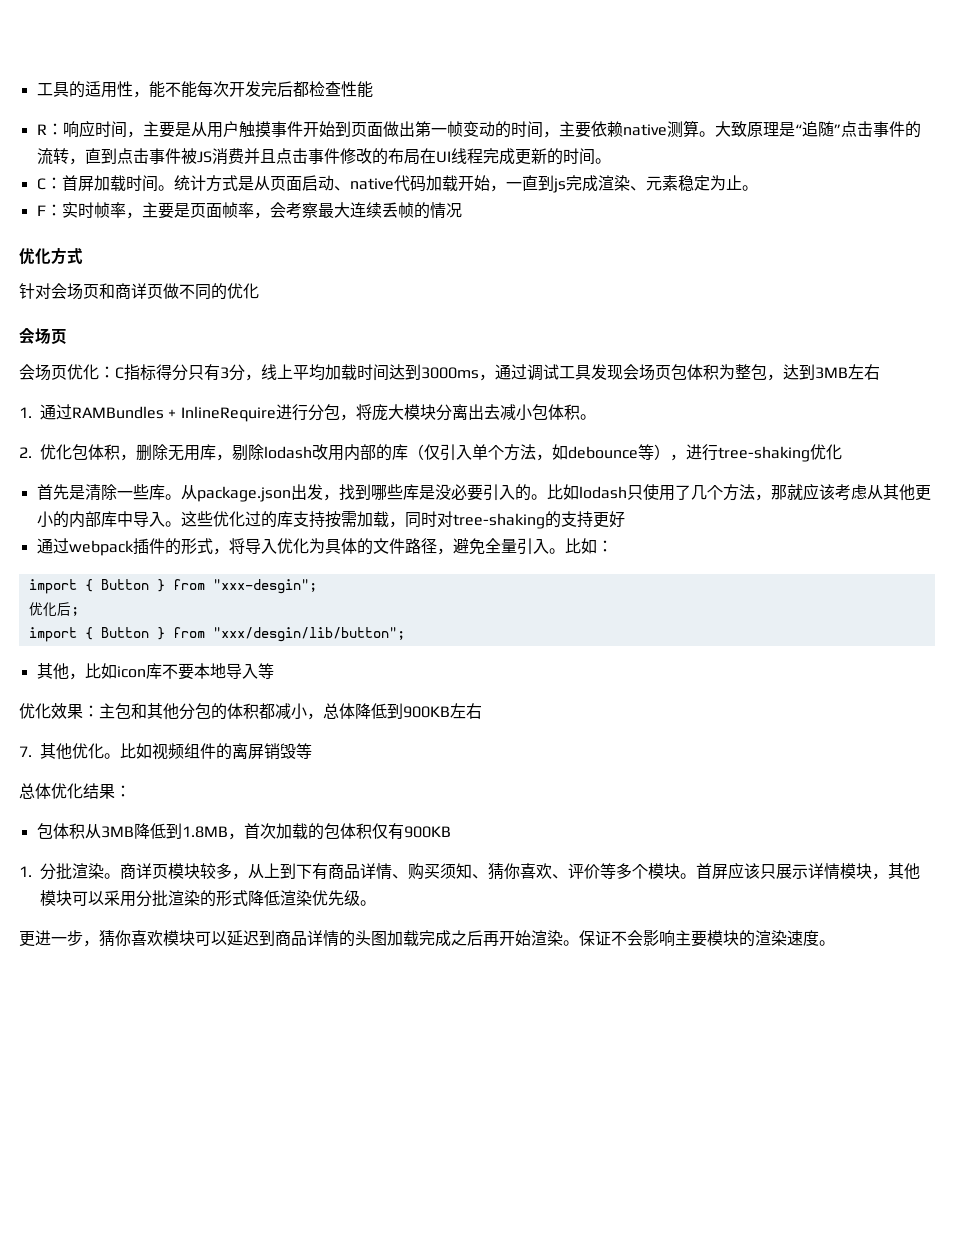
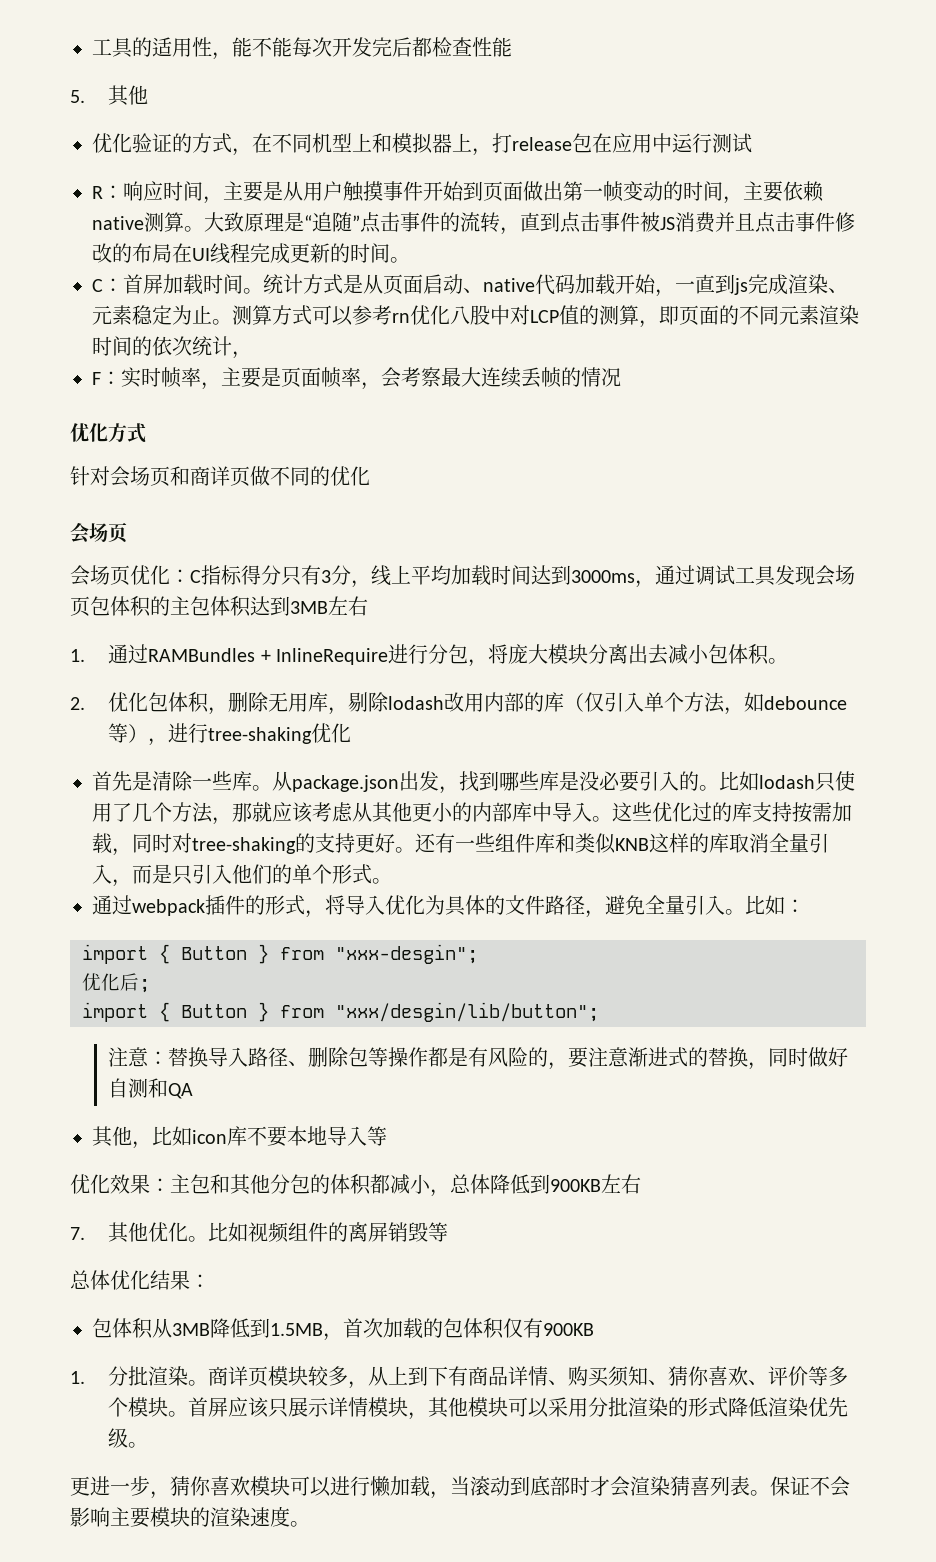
+ 5.其他
+ 优化验证的方式，在不同机型上和模拟器上，打release包在应用中运行测试
+ 测算方式可以参考rn优化八股中对LCP值的测算，即页面的不同元素渲染时间的依次统计，
- 会场页优化：C指标得分只有3分，线上平均加载时间达到3000ms，通过调试工具发现会场页包体积为整包，达到3MB左右
+ 会场页优化：C指标得分只有3分，线上平均加载时间达到3000ms，通过调试工具发现会场页包体积的主包体积达到3MB左右
- 这些优化过的库支持按需加载，同时对tree-shaking的支持更好
+ 这些优化过的库支持按需加载，同时对tree-shaking的支持更好。还有一些组件库和类似KNB这样的库取消全量引入，而是只引入他们的单个形式。
+ 注意：替换导入路径、删除包等操作都是有风险的，要注意渐进式的替换，同时做好自测和QA
- 包体积从3MB降低到1.8MB，首次加载的包体积仅有900KB
+ 包体积从3MB降低到1.5MB，首次加载的包体积仅有900KB
- 更进一步，猜你喜欢模块可以延迟到商品详情的头图加载完成之后再开始渲染。
+ 更进一步，猜你喜欢模块可以进行懒加载，当滚动到底部时才会渲染猜喜列表。

